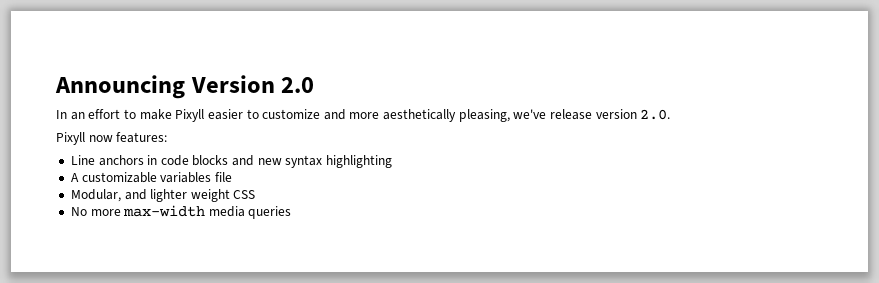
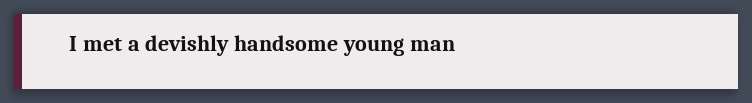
- Announcing Version 2.0
- In an effort to make Pixyll easier to customize and more aesthetically pleasing, we've release version 2.0.
- Pixyll now features:
- Line anchors in code blocks and new syntax highlighting
- A customizable variables file
- Modular, and lighter weight CSS
- No more max-width media queries
+ I met a devishly handsome young man

